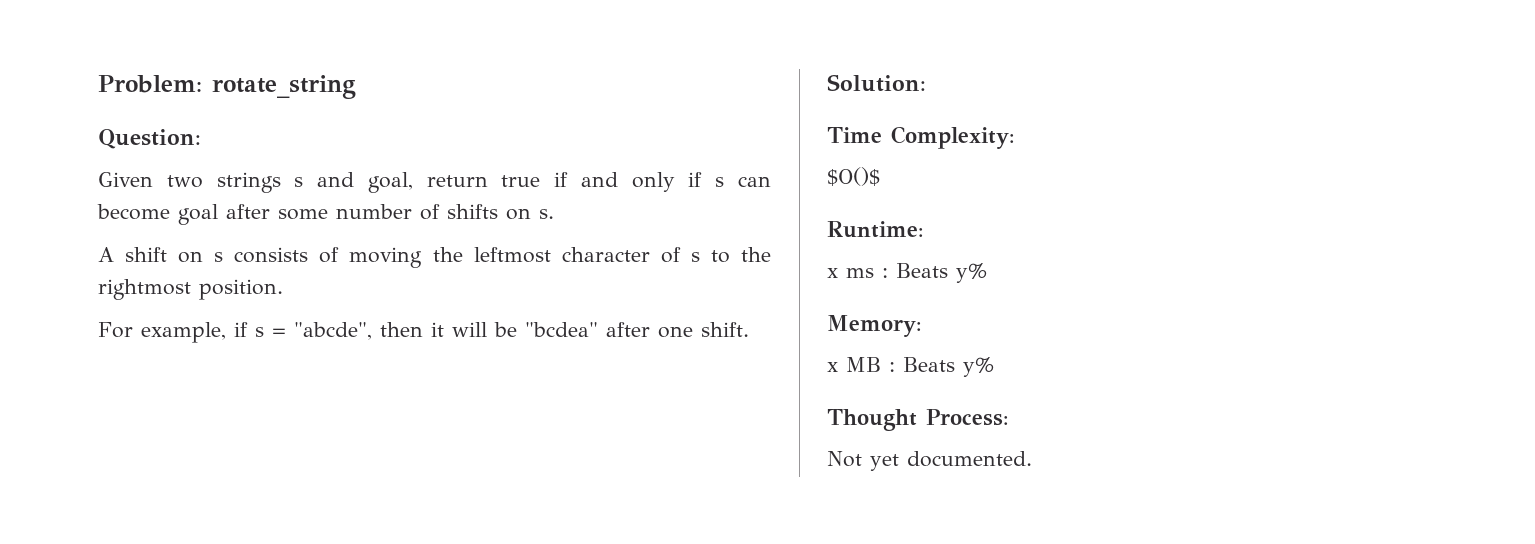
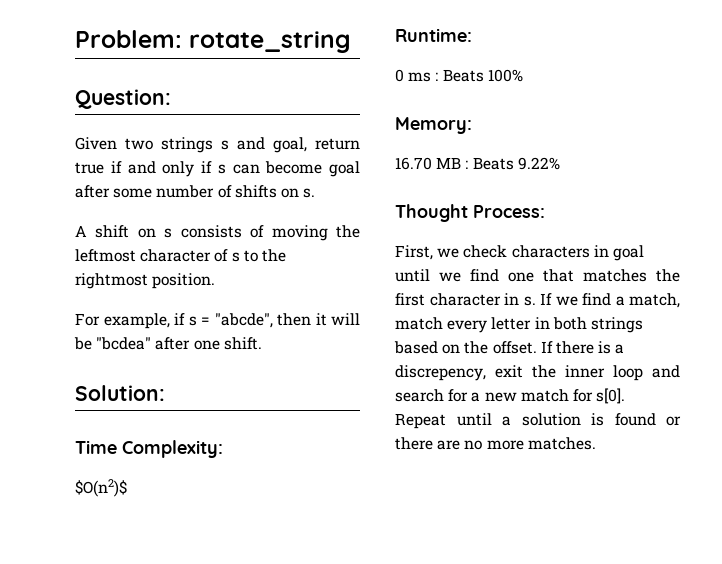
- $O()$
+ $O(n2)$
- x ms : Beats y%
+ 0 ms : Beats 100%
- x MB : Beats y%
+ 16.70 MB : Beats 9.22%
- Not yet documented.
+ First, we check characters in goal until we find one that matches the first character in s. If we find a match, match every letter in both strings based on the offset. If there is a discrepency, exit the inner loop and search for a new match for s[0]. Repeat until a solution is found or there are no more matches.

